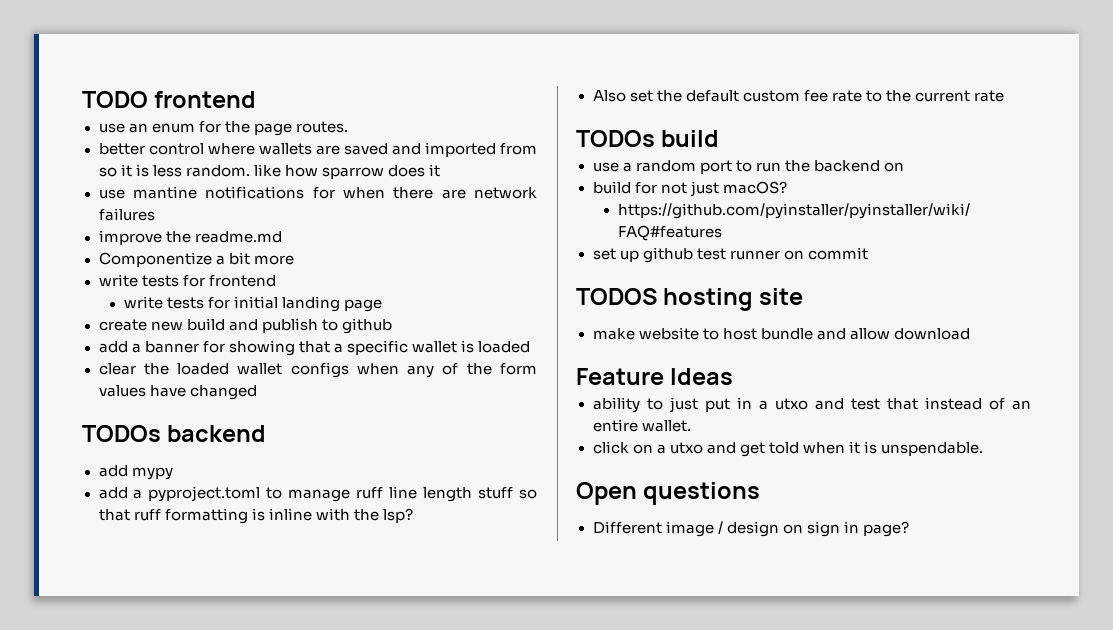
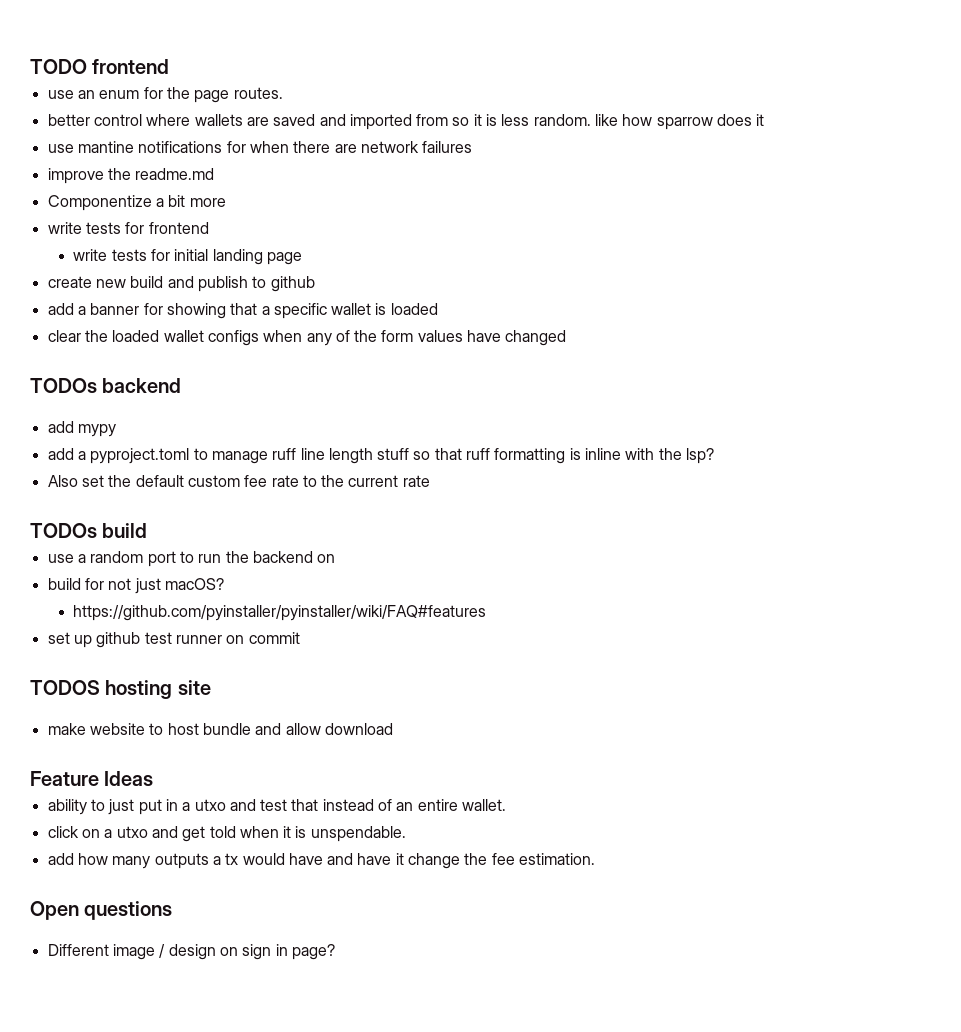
+ add how many outputs a tx would have and have it change the fee estimation.

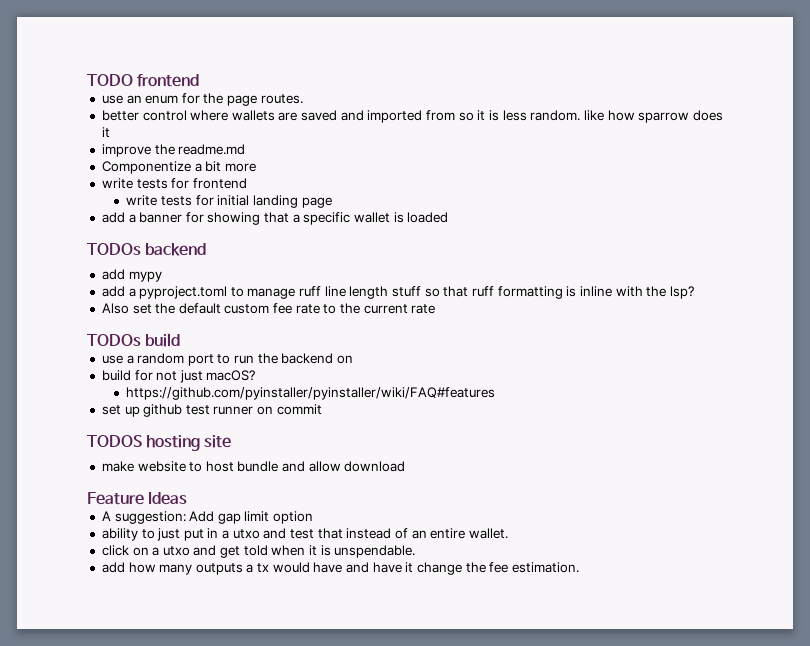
- use mantine notifications for when there are network failures
- create new build and publish to github
- clear the loaded wallet configs when any of the form values have changed
+ A suggestion: Add gap limit option
- Open questions
- Different image / design on sign in page?

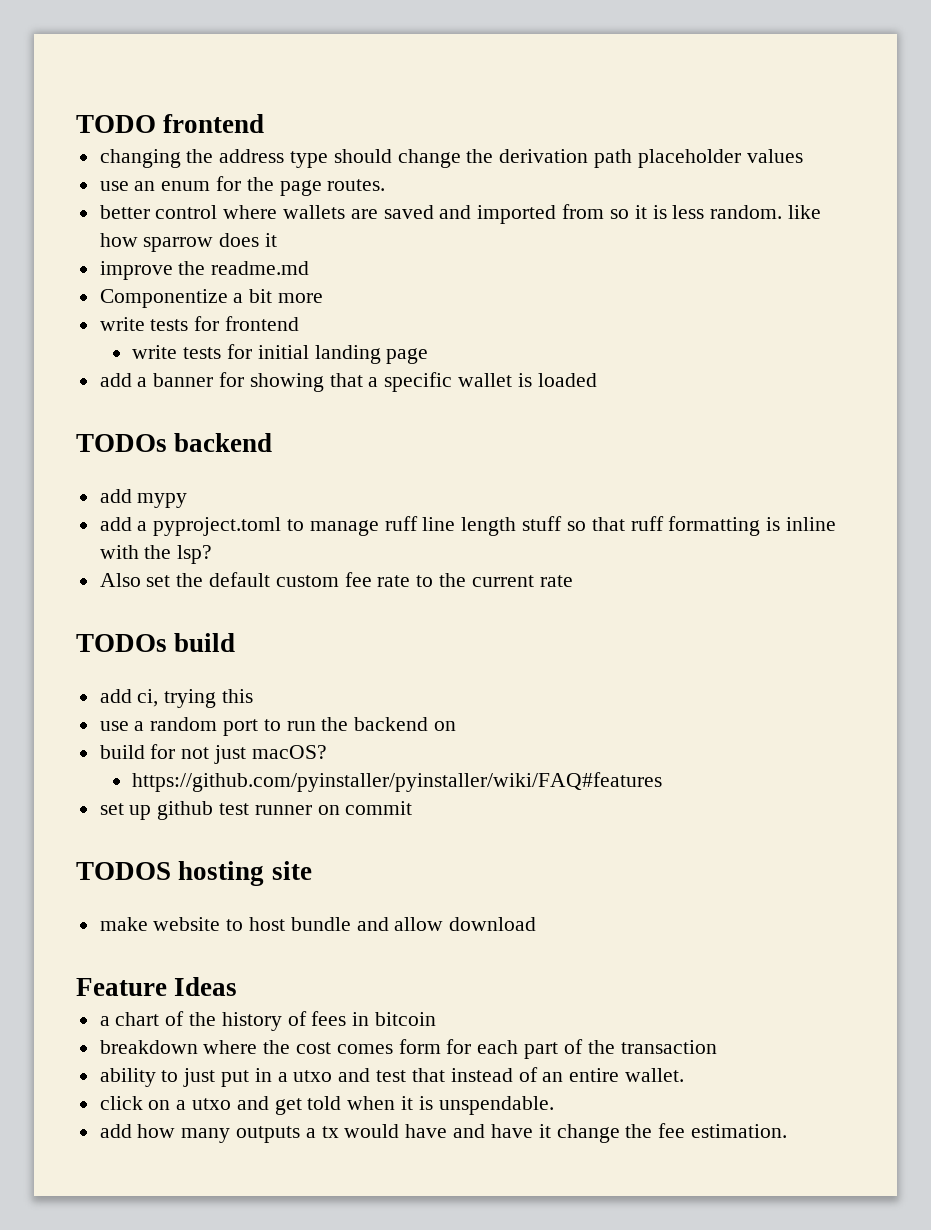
+ changing the address type should change the derivation path placeholder values
+ add ci, trying this
- A suggestion: Add gap limit option
+ a chart of the history of fees in bitcoin
+ breakdown where the cost comes form for each part of the transaction

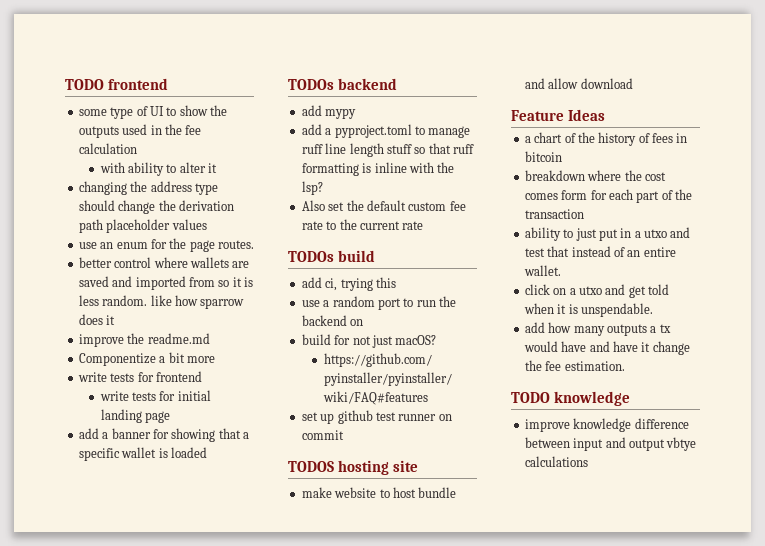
+ some type of UI to show the outputs used in the fee calculation
+ with ability to alter it
+ TODO knowledge
+ improve knowledge difference between input and output vbtye calculations

